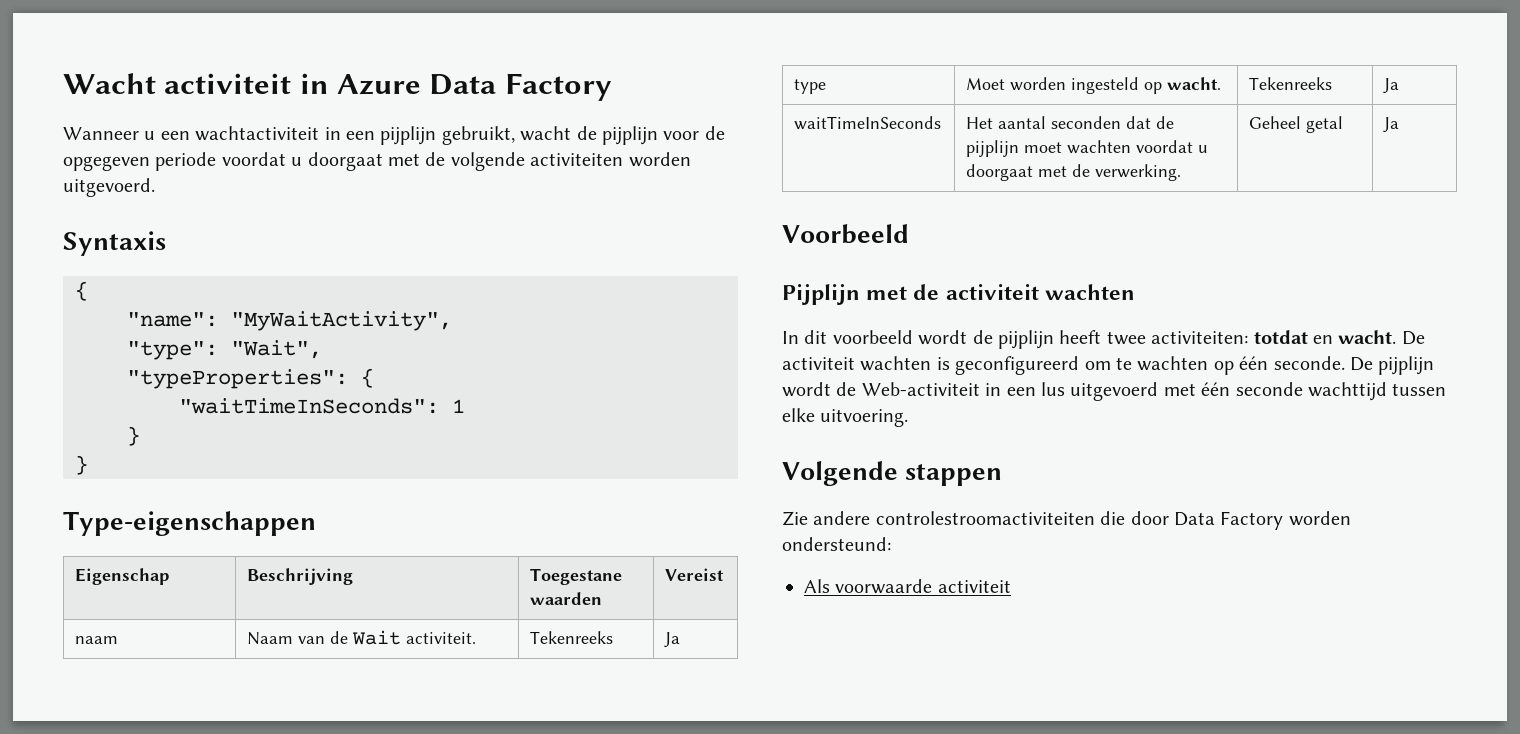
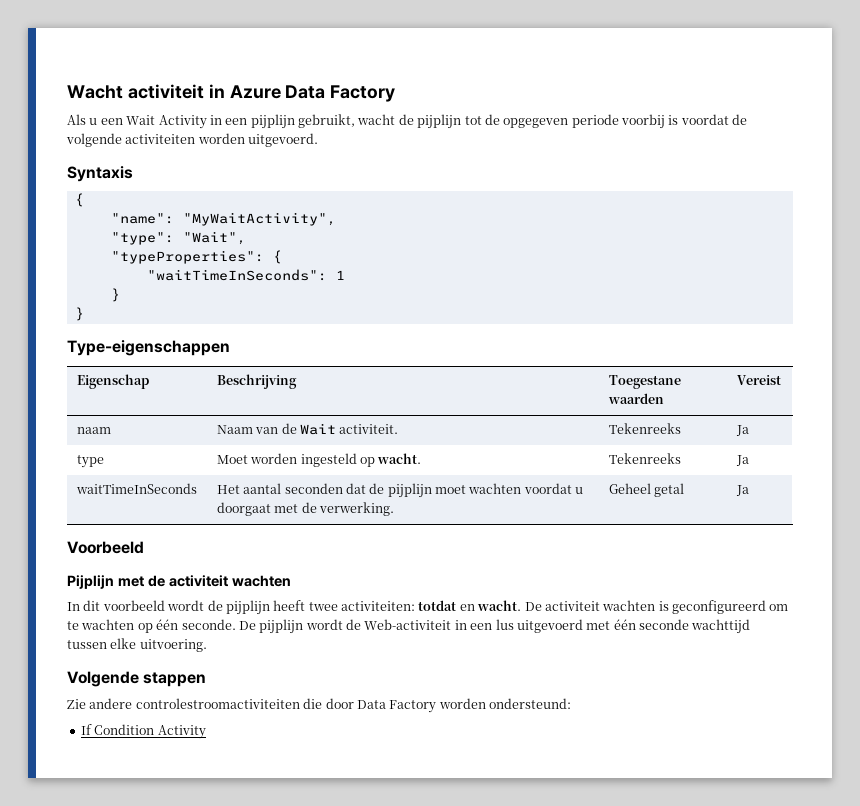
- Wanneer u een wachtactiviteit in een pijplijn gebruikt, wacht de pijplijn voor de opgegeven periode voordat u doorgaat met de volgende activiteiten worden uitgevoerd.
+ Als u een Wait Activity in een pijplijn gebruikt, wacht de pijplijn tot de opgegeven periode voorbij is voordat de volgende activiteiten worden uitgevoerd.
- Als voorwaarde activiteit
+ If Condition Activity

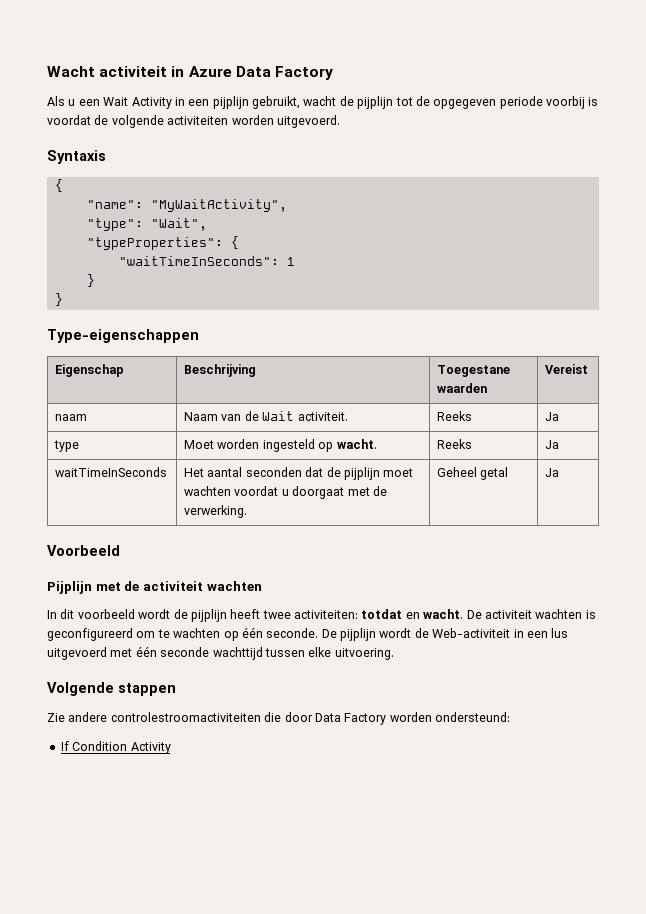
- naam | Naam van de Wait activiteit. | Tekenreeks | Ja
+ naam | Naam van de Wait activiteit. | Reeks | Ja
- type | Moet worden ingesteld op wacht. | Tekenreeks | Ja
+ type | Moet worden ingesteld op wacht. | Reeks | Ja

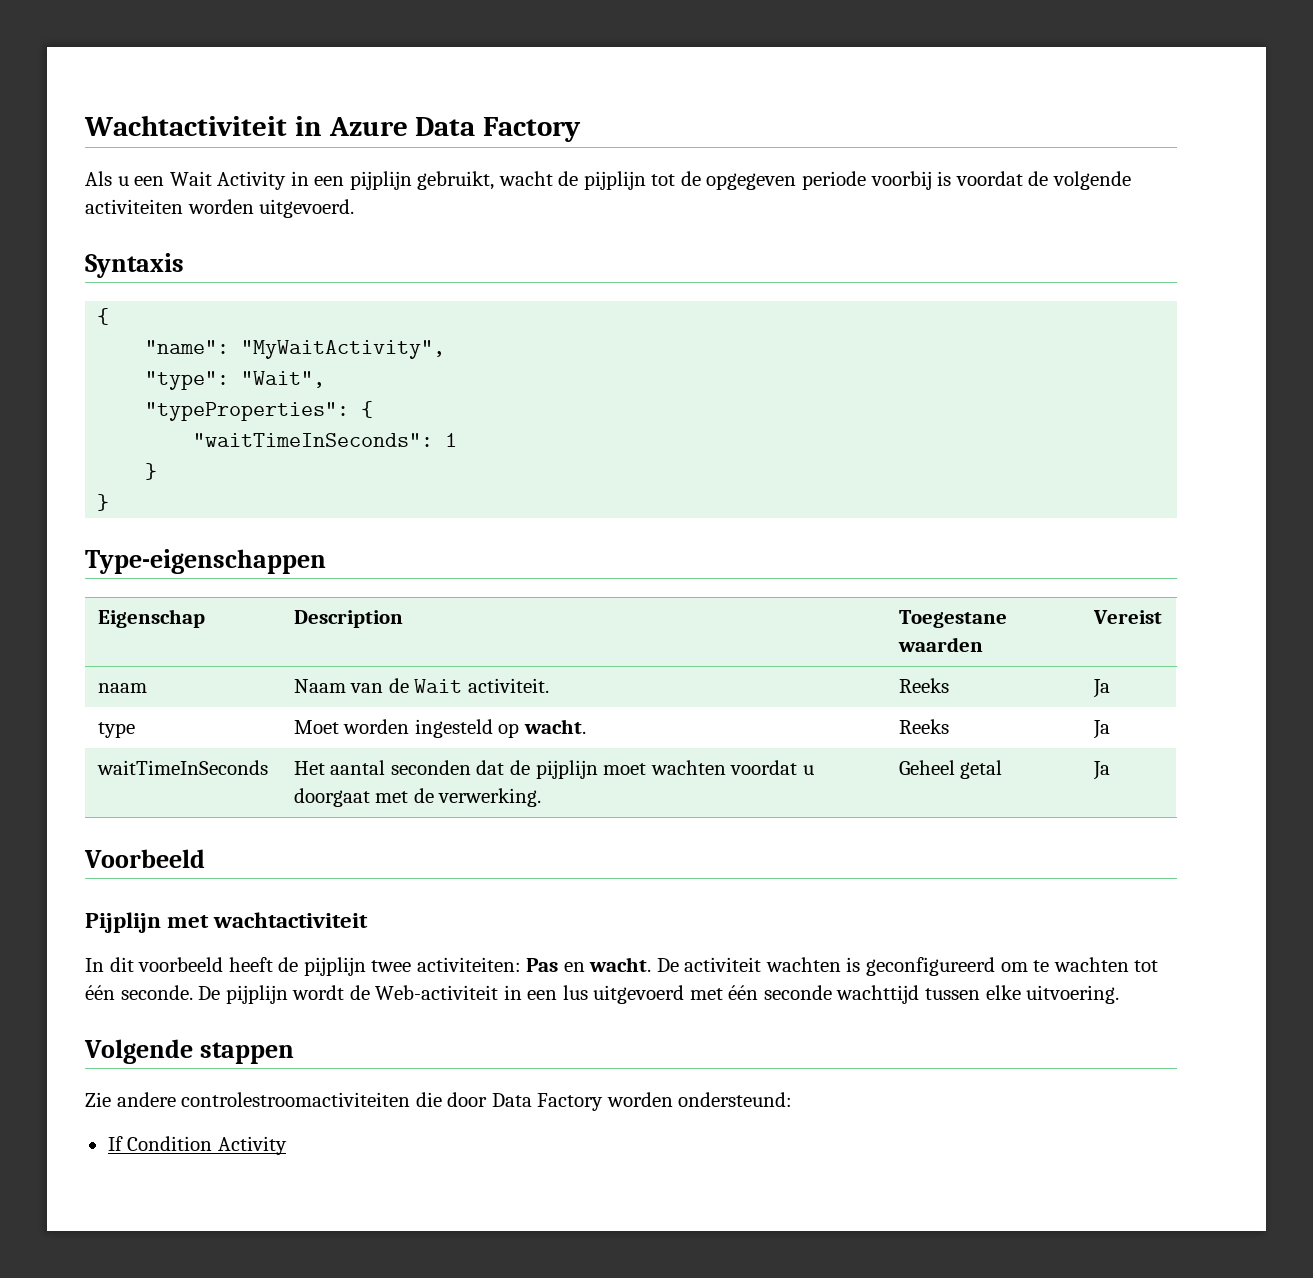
- Wacht activiteit in Azure Data Factory
+ Wachtactiviteit in Azure Data Factory
- Eigenschap | Beschrijving | Toegestane waarden | Vereist
+ Eigenschap | Description | Toegestane waarden | Vereist
- Pijplijn met de activiteit wachten
+ Pijplijn met wachtactiviteit
- In dit voorbeeld wordt de pijplijn heeft twee activiteiten: totdat en wacht.
+ In dit voorbeeld heeft de pijplijn twee activiteiten: Pas en wacht.
- De activiteit wachten is geconfigureerd om te wachten op één seconde.
+ De activiteit wachten is geconfigureerd om te wachten tot één seconde.

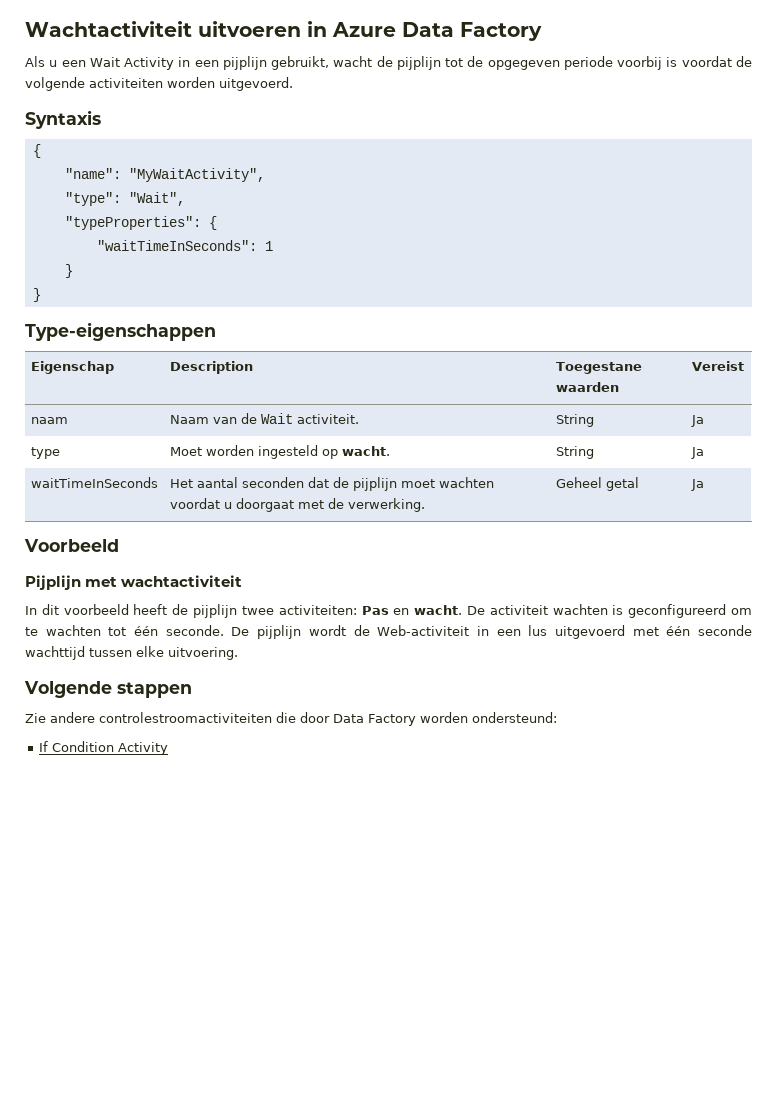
- Wachtactiviteit in Azure Data Factory
+ Wachtactiviteit uitvoeren in Azure Data Factory
- naam | Naam van de Wait activiteit. | Reeks | Ja
+ naam | Naam van de Wait activiteit. | String | Ja
- type | Moet worden ingesteld op wacht. | Reeks | Ja
+ type | Moet worden ingesteld op wacht. | String | Ja

